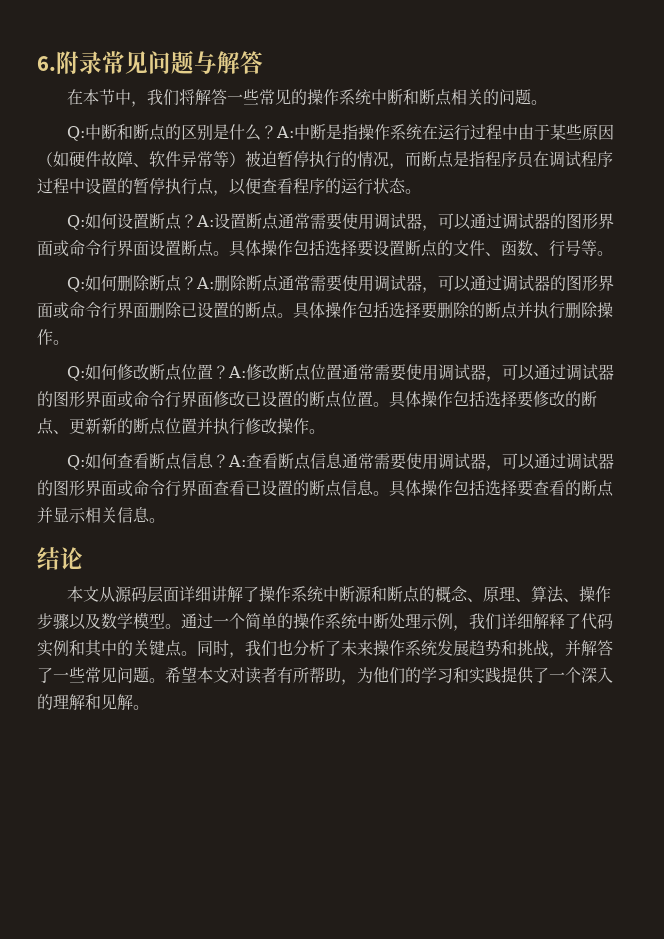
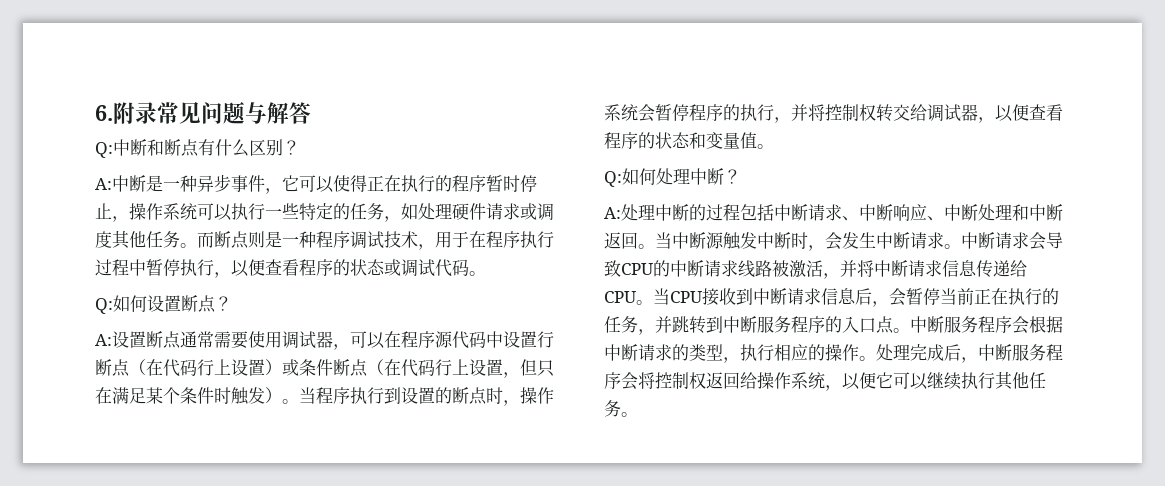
- 在本节中，我们将解答一些常见的操作系统中断和断点相关的问题。
- Q:中断和断点的区别是什么？A:中断是指操作系统在运行过程中由于某些原因（如硬件故障、软件异常等）被迫暂停执行的情况，而断点是指程序员在调试程序过程中设置的暂停执行点，以便查看程序的运行状态。
+ Q:中断和断点有什么区别？
+ A:中断是一种异步事件，它可以使得正在执行的程序暂时停止，操作系统可以执行一些特定的任务，如处理硬件请求或调度其他任务。而断点则是一种程序调试技术，用于在程序执行过程中暂停执行，以便查看程序的状态或调试代码。
- Q:如何设置断点？A:设置断点通常需要使用调试器，可以通过调试器的图形界面或命令行界面设置断点。具体操作包括选择要设置断点的文件、函数、行号等。
- Q:如何删除断点？A:删除断点通常需要使用调试器，可以通过调试器的图形界面或命令行界面删除已设置的断点。具体操作包括选择要删除的断点并执行删除操作。
- Q:如何修改断点位置？A:修改断点位置通常需要使用调试器，可以通过调试器的图形界面或命令行界面修改已设置的断点位置。具体操作包括选择要修改的断点、更新新的断点位置并执行修改操作。
- Q:如何查看断点信息？A:查看断点信息通常需要使用调试器，可以通过调试器的图形界面或命令行界面查看已设置的断点信息。具体操作包括选择要查看的断点并显示相关信息。
- 结论
- 本文从源码层面详细讲解了操作系统中断源和断点的概念、原理、算法、操作步骤以及数学模型。通过一个简单的操作系统中断处理示例，我们详细解释了代码实例和其中的关键点。同时，我们也分析了未来操作系统发展趋势和挑战，并解答了一些常见问题。希望本文对读者有所帮助，为他们的学习和实践提供了一个深入的理解和见解。
+ Q:如何设置断点？
+ A:设置断点通常需要使用调试器，可以在程序源代码中设置行断点（在代码行上设置）或条件断点（在代码行上设置，但只在满足某个条件时触发）。当程序执行到设置的断点时，操作系统会暂停程序的执行，并将控制权转交给调试器，以便查看程序的状态和变量值。
+ Q:如何处理中断？
+ A:处理中断的过程包括中断请求、中断响应、中断处理和中断返回。当中断源触发中断时，会发生中断请求。中断请求会导致CPU的中断请求线路被激活，并将中断请求信息传递给CPU。当CPU接收到中断请求信息后，会暂停当前正在执行的任务，并跳转到中断服务程序的入口点。中断服务程序会根据中断请求的类型，执行相应的操作。处理完成后，中断服务程序会将控制权返回给操作系统，以便它可以继续执行其他任务。

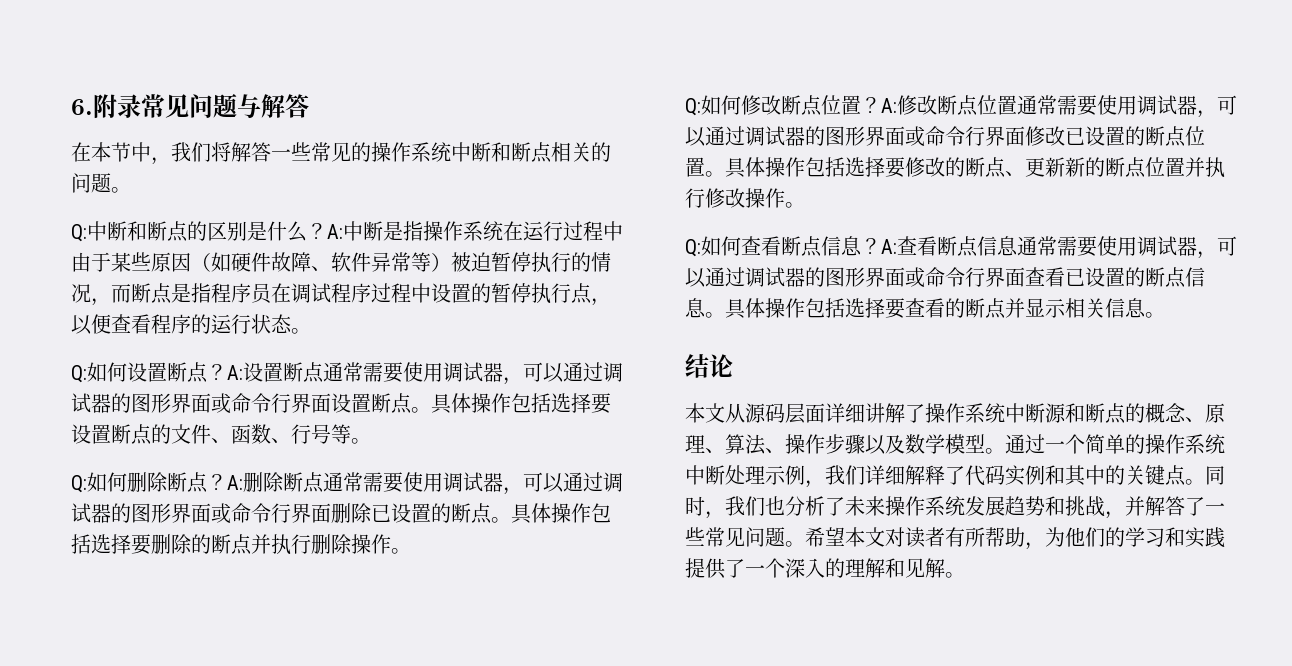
+ 在本节中，我们将解答一些常见的操作系统中断和断点相关的问题。
- Q:中断和断点有什么区别？
- A:中断是一种异步事件，它可以使得正在执行的程序暂时停止，操作系统可以执行一些特定的任务，如处理硬件请求或调度其他任务。而断点则是一种程序调试技术，用于在程序执行过程中暂停执行，以便查看程序的状态或调试代码。
+ Q:中断和断点的区别是什么？A:中断是指操作系统在运行过程中由于某些原因（如硬件故障、软件异常等）被迫暂停执行的情况，而断点是指程序员在调试程序过程中设置的暂停执行点，以便查看程序的运行状态。
- Q:如何设置断点？
- A:设置断点通常需要使用调试器，可以在程序源代码中设置行断点（在代码行上设置）或条件断点（在代码行上设置，但只在满足某个条件时触发）。当程序执行到设置的断点时，操作系统会暂停程序的执行，并将控制权转交给调试器，以便查看程序的状态和变量值。
- Q:如何处理中断？
- A:处理中断的过程包括中断请求、中断响应、中断处理和中断返回。当中断源触发中断时，会发生中断请求。中断请求会导致CPU的中断请求线路被激活，并将中断请求信息传递给CPU。当CPU接收到中断请求信息后，会暂停当前正在执行的任务，并跳转到中断服务程序的入口点。中断服务程序会根据中断请求的类型，执行相应的操作。处理完成后，中断服务程序会将控制权返回给操作系统，以便它可以继续执行其他任务。
+ Q:如何设置断点？A:设置断点通常需要使用调试器，可以通过调试器的图形界面或命令行界面设置断点。具体操作包括选择要设置断点的文件、函数、行号等。
+ Q:如何删除断点？A:删除断点通常需要使用调试器，可以通过调试器的图形界面或命令行界面删除已设置的断点。具体操作包括选择要删除的断点并执行删除操作。
+ Q:如何修改断点位置？A:修改断点位置通常需要使用调试器，可以通过调试器的图形界面或命令行界面修改已设置的断点位置。具体操作包括选择要修改的断点、更新新的断点位置并执行修改操作。
+ Q:如何查看断点信息？A:查看断点信息通常需要使用调试器，可以通过调试器的图形界面或命令行界面查看已设置的断点信息。具体操作包括选择要查看的断点并显示相关信息。
+ 结论
+ 本文从源码层面详细讲解了操作系统中断源和断点的概念、原理、算法、操作步骤以及数学模型。通过一个简单的操作系统中断处理示例，我们详细解释了代码实例和其中的关键点。同时，我们也分析了未来操作系统发展趋势和挑战，并解答了一些常见问题。希望本文对读者有所帮助，为他们的学习和实践提供了一个深入的理解和见解。

